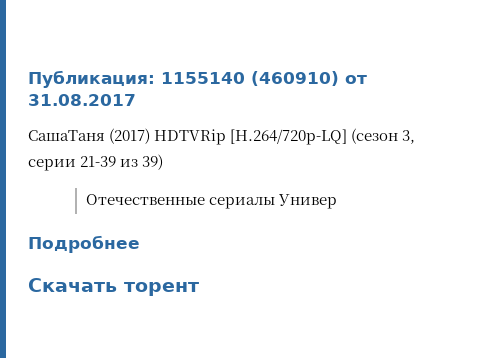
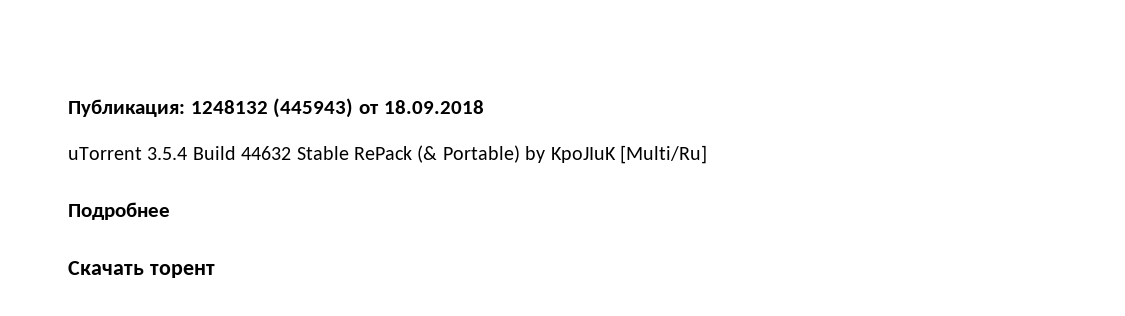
- Публикация: 1155140 (460910) от 31.08.2017
- СашаТаня (2017) HDTVRip [H.264/720p-LQ] (сезон 3, серии 21-39 из 39)
- Отечественные сериалы Универ
+ Публикация: 1248132 (445943) от 18.09.2018
+ uTorrent 3.5.4 Build 44632 Stable RePack (& Portable) by KpoJIuK [Multi/Ru]

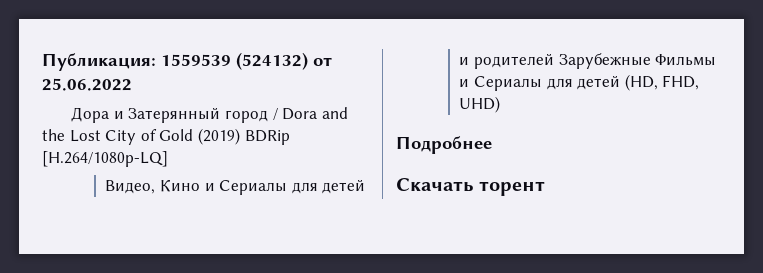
- Публикация: 1248132 (445943) от 18.09.2018
- uTorrent 3.5.4 Build 44632 Stable RePack (& Portable) by KpoJIuK [Multi/Ru]
+ Публикация: 1559539 (524132) от 25.06.2022
+ Дора и Затерянный город / Dora and the Lost City of Gold (2019) BDRip [H.264/1080p-LQ]
+ Видео, Кино и Сериалы для детей и родителей Зарубежные Фильмы и Сериалы для детей (HD, FHD, UHD)

